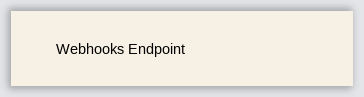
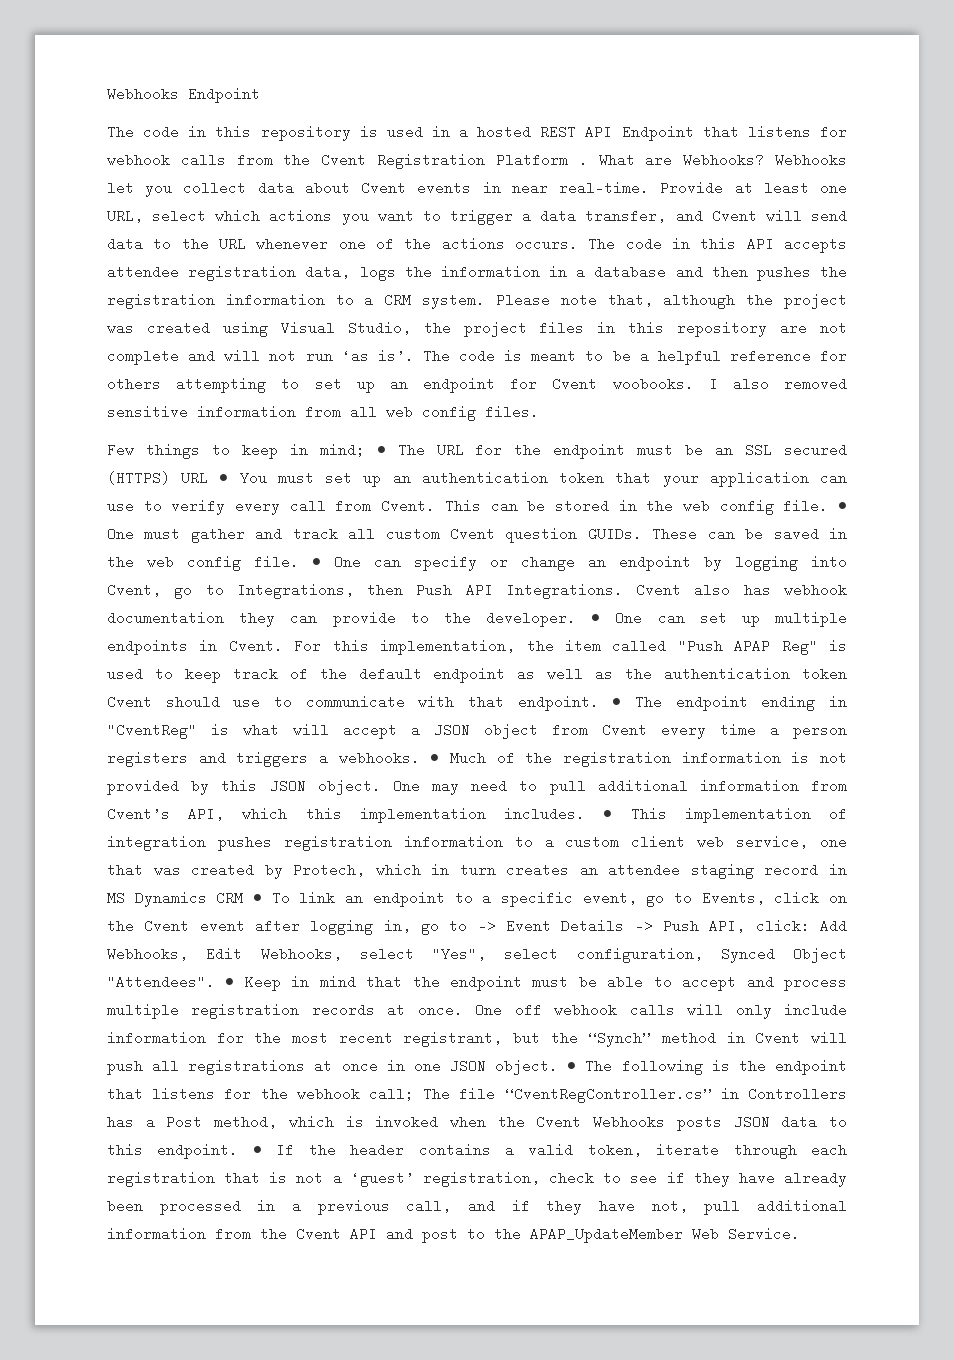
+ The code in this repository is used in a hosted REST API Endpoint that listens for webhook calls from the Cvent Registration Platform . What are Webhooks? Webhooks let you collect data about Cvent events in near real-time. Provide at least one URL, select which actions you want to trigger a data transfer, and Cvent will send data to the URL whenever one of the actions occurs. The code in this API accepts attendee registration data, logs the information in a database and then pushes the registration information to a CRM system. Please note that, although the project was created using Visual Studio, the project files in this repository are not complete and will not run ‘as is’. The code is meant to be a helpful reference for others attempting to set up an endpoint for Cvent woobooks. I also removed sensitive information from all web config files.
+ Few things to keep in mind; • The URL for the endpoint must be an SSL secured (HTTPS) URL • You must set up an authentication token that your application can use to verify every call from Cvent. This can be stored in the web config file. • One must gather and track all custom Cvent question GUIDs. These can be saved in the web config file. • One can specify or change an endpoint by logging into Cvent, go to Integrations, then Push API Integrations. Cvent also has webhook documentation they can provide to the developer. • One can set up multiple endpoints in Cvent. For this implementation, the item called "Push APAP Reg" is used to keep track of the default endpoint as well as the authentication token Cvent should use to communicate with that endpoint. • The endpoint ending in "CventReg" is what will accept a JSON object from Cvent every time a person registers and triggers a webhooks. • Much of the registration information is not provided by this JSON object. One may need to pull additional information from Cvent’s API, which this implementation includes. • This implementation of integration pushes registration information to a custom client web service, one that was created by Protech, which in turn creates an attendee staging record in MS Dynamics CRM • To link an endpoint to a specific event, go to Events, click on the Cvent event after logging in, go to -> Event Details -> Push API, click: Add Webhooks, Edit Webhooks, select "Yes", select configuration, Synced Object "Attendees". • Keep in mind that the endpoint must be able to accept and process multiple registration records at once. One off webhook calls will only include information for the most recent registrant, but the “Synch” method in Cvent will push all registrations at once in one JSON object. • The following is the endpoint that listens for the webhook call; The file “CventRegController.cs” in Controllers has a Post method, which is invoked when the Cvent Webhooks posts JSON data to this endpoint. • If the header contains a valid token, iterate through each registration that is not a ‘guest’ registration, check to see if they have already been processed in a previous call, and if they have not, pull additional information from the Cvent API and post to the APAP_UpdateMember Web Service.

